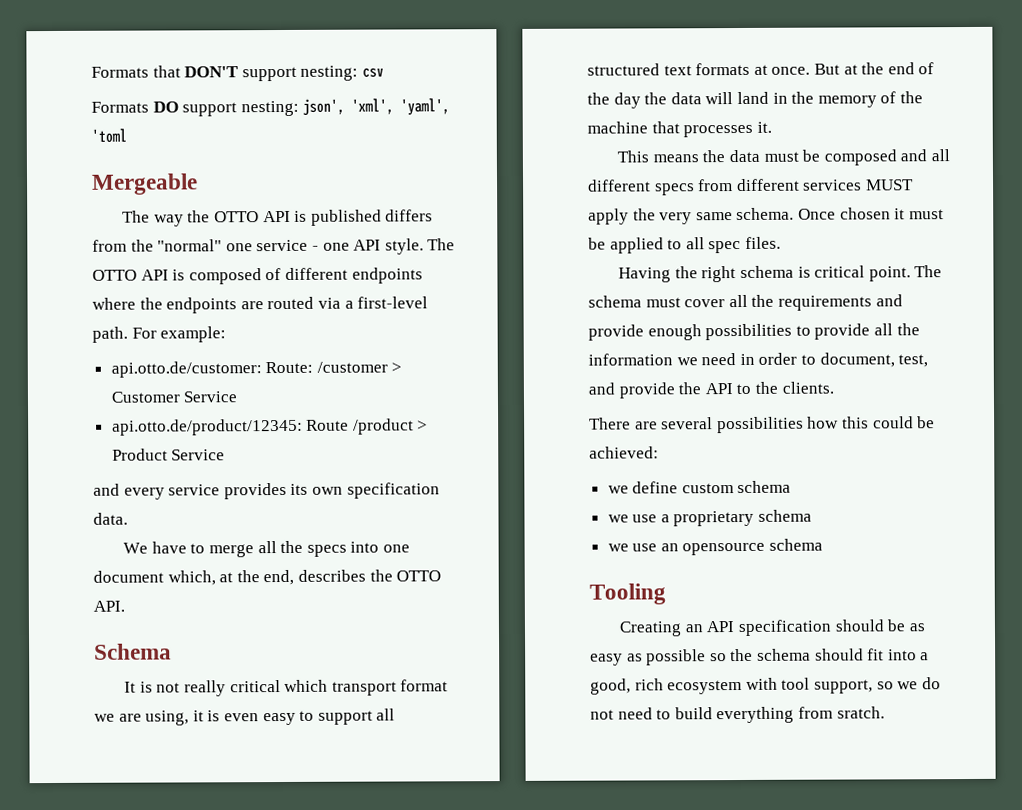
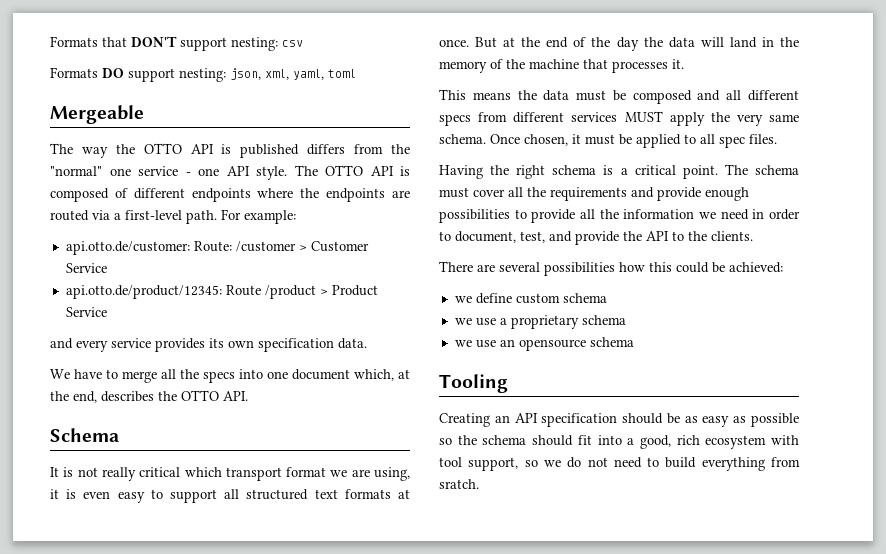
- Formats DO support nesting: json', 'xml', 'yaml', 'toml
+ Formats DO support nesting: json, xml, yaml, toml
- Once chosen it must be applied to all spec files.
+ Once chosen, it must be applied to all spec files.
- Having the right schema is critical point.
+ Having the right schema is a critical point.

